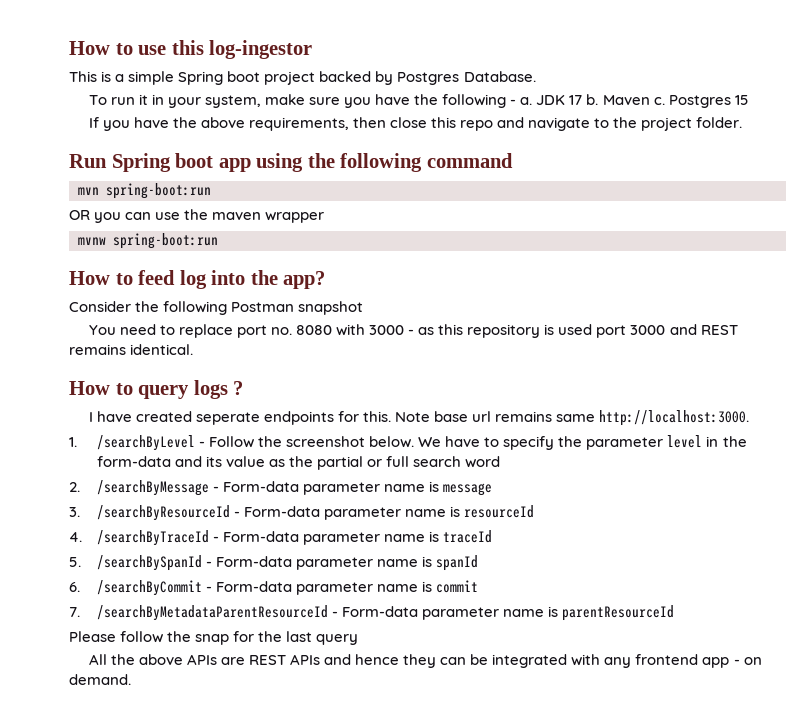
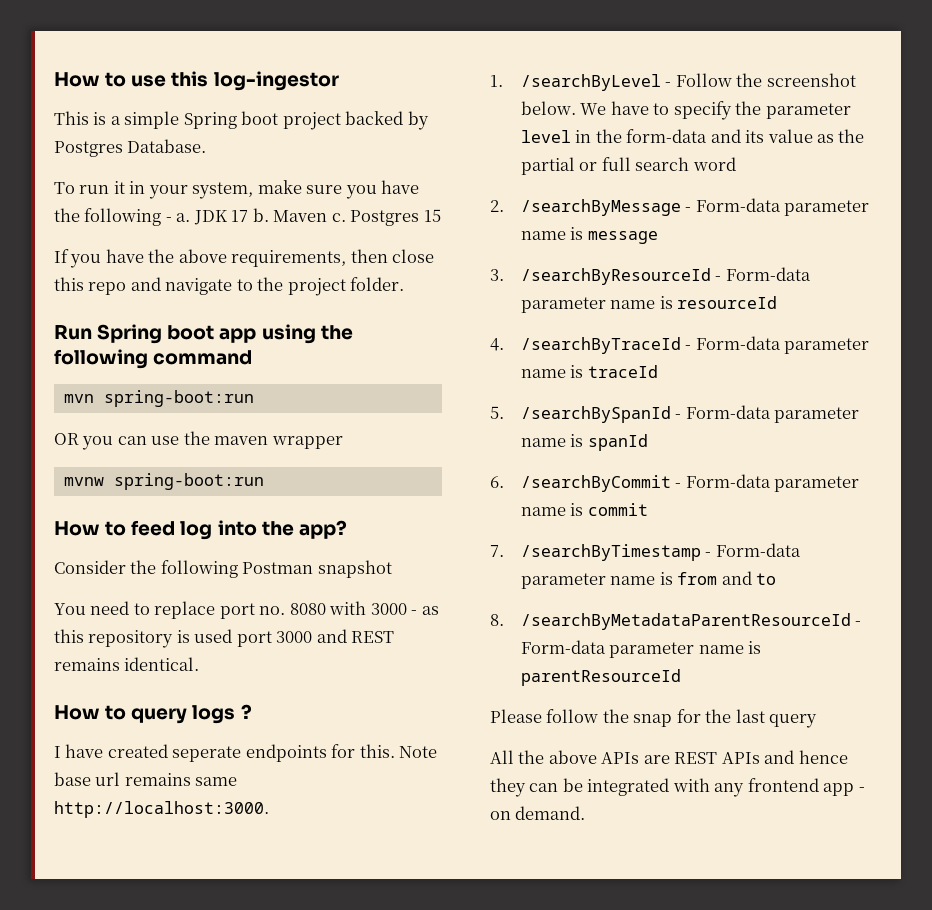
- 7. /searchByMetadataParentResourceId - Form-data parameter name is parentResourceId
+ 7. /searchByTimestamp - Form-data parameter name is from and to
+ 8. /searchByMetadataParentResourceId - Form-data parameter name is parentResourceId

